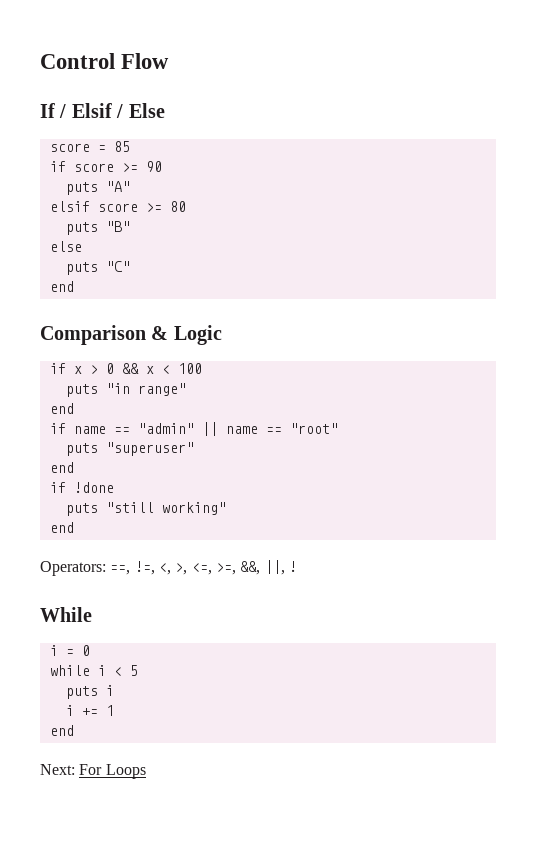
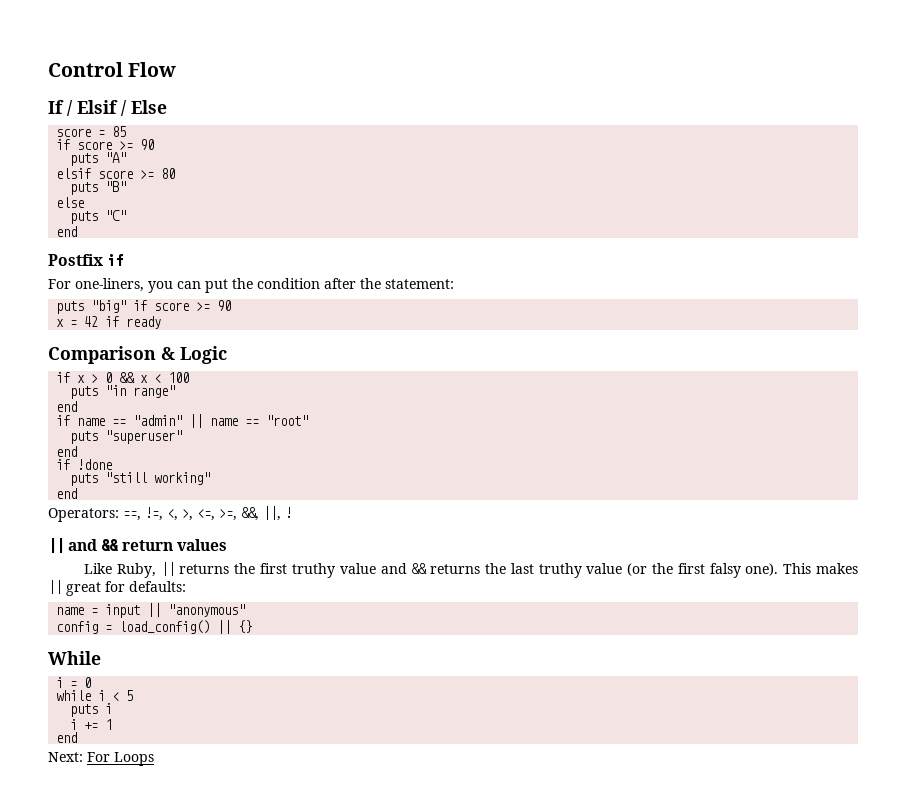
+ Postfix if
+ For one-liners, you can put the condition after the statement:
+ puts "big" if score >= 90
+ x = 42 if ready
+ || and && return values
+ Like Ruby, || returns the first truthy value and && returns the last truthy value (or the first falsy one). This makes || great for defaults:
+ name = input || "anonymous"
+ config = load_config() || {}

